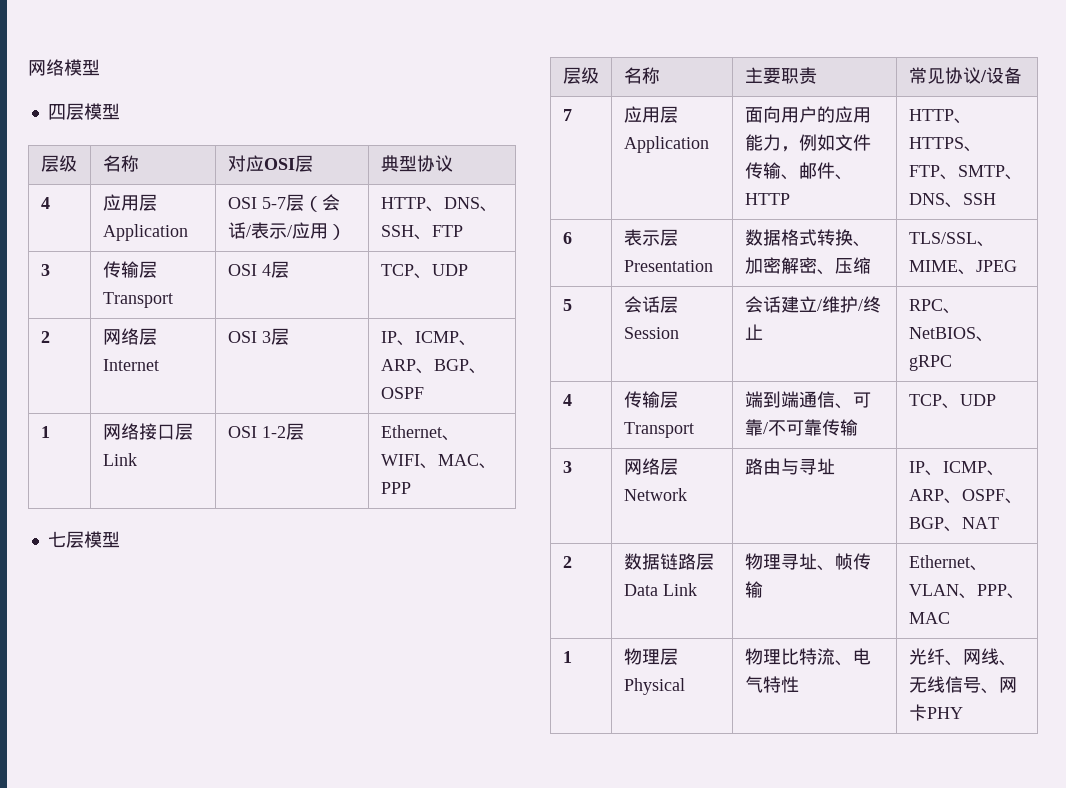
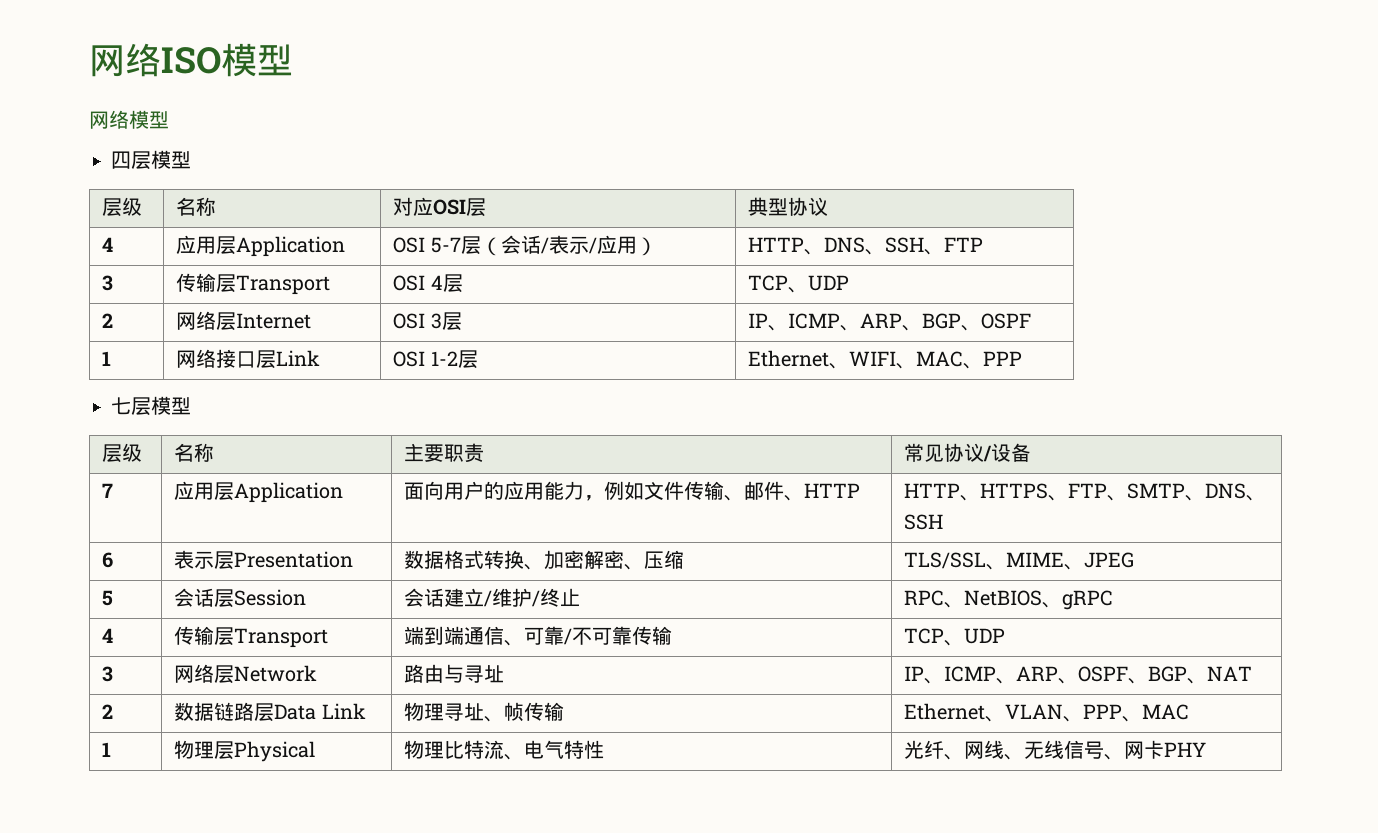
+ 网络ISO模型

